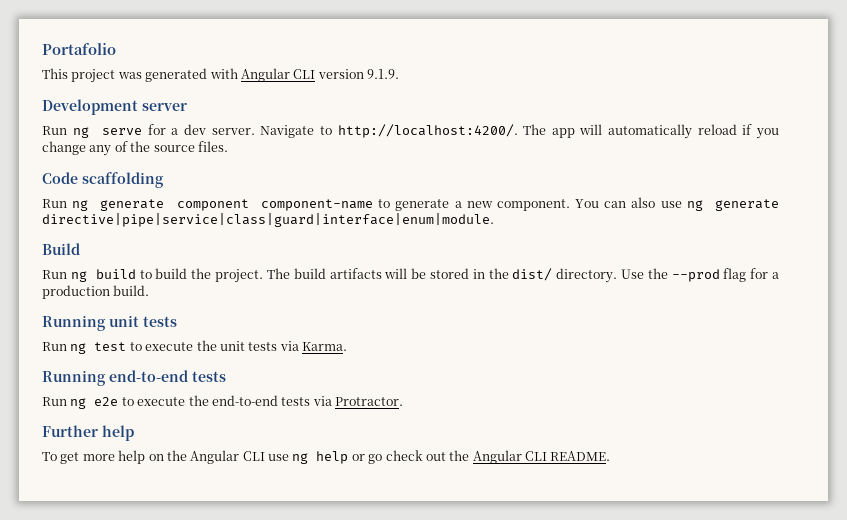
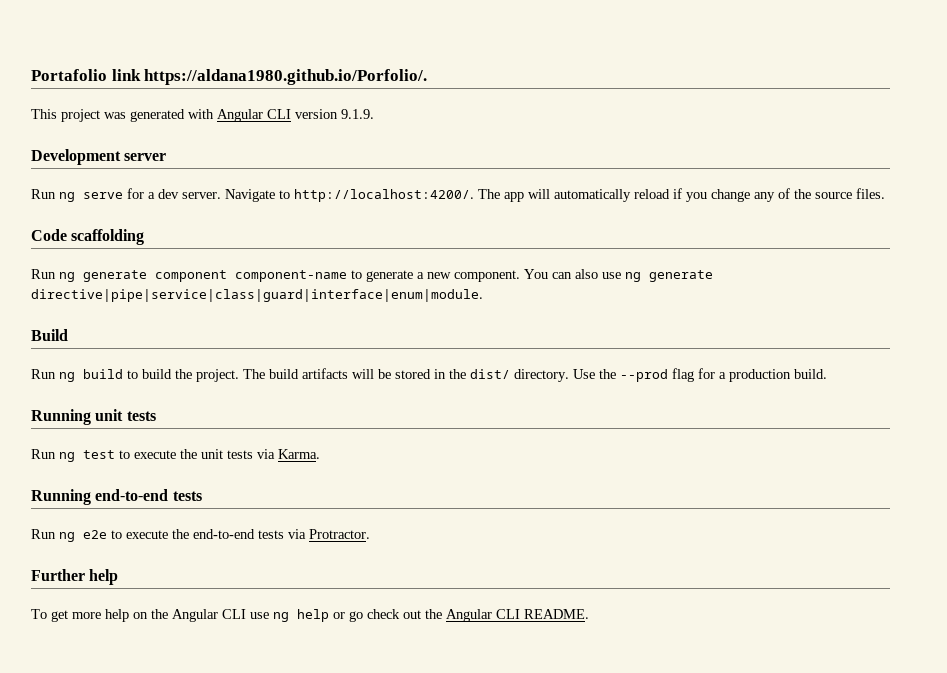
- Portafolio
+ Portafolio link https://aldana1980.github.io/Porfolio/.

